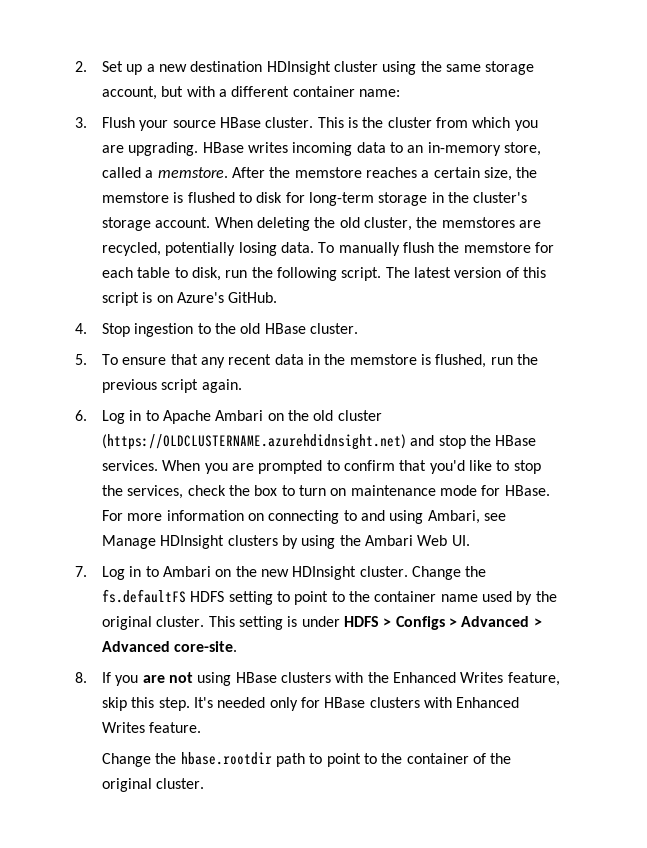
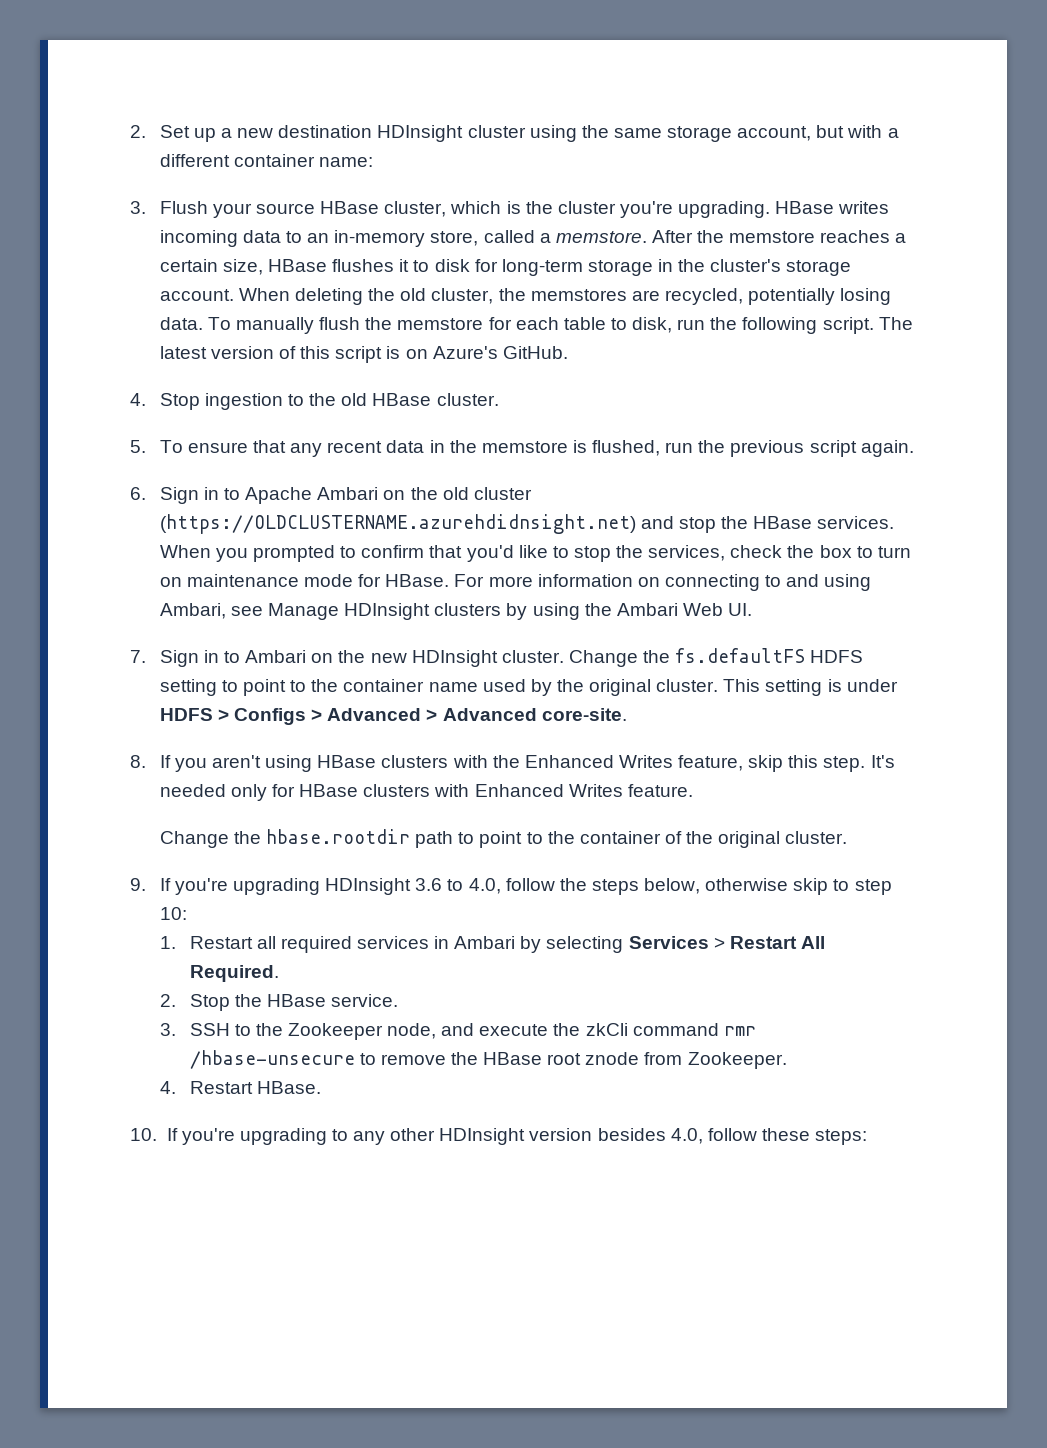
- 3. Flush your source HBase cluster. This is the cluster from which you are upgrading.
+ 3. Flush your source HBase cluster, which is the cluster you're upgrading.
- After the memstore reaches a certain size, the memstore is flushed to disk for long-term storage in the cluster's storage account.
+ After the memstore reaches a certain size, HBase flushes it to disk for long-term storage in the cluster's storage account.
- 6. Log in to Apache Ambari on the old cluster (https://OLDCLUSTERNAME.azurehdidnsight.net) and stop the HBase services.
+ 6. Sign in to Apache Ambari on the old cluster (https://OLDCLUSTERNAME.azurehdidnsight.net) and stop the HBase services.
- When you are prompted to confirm that you'd like to stop the services, check the box to turn on maintenance mode for HBase.
+ When you prompted to confirm that you'd like to stop the services, check the box to turn on maintenance mode for HBase.
- 7. Log in to Ambari on the new HDInsight cluster.
+ 7. Sign in to Ambari on the new HDInsight cluster.
- 8. If you are not using HBase clusters with the Enhanced Writes feature, skip this step.
+ 8. If you aren't using HBase clusters with the Enhanced Writes feature, skip this step.
+ 9. If you're upgrading HDInsight 3.6 to 4.0, follow the steps below, otherwise skip to step 10:
+ 1. Restart all required services in Ambari by selecting Services > Restart All Required.
+ 2. Stop the HBase service.
+ 3. SSH to the Zookeeper node, and execute the zkCli command rmr /hbase-unsecure to remove the HBase root znode from Zookeeper.
+ 4. Restart HBase.
+ 10. If you're upgrading to any other HDInsight version besides 4.0, follow these steps:

